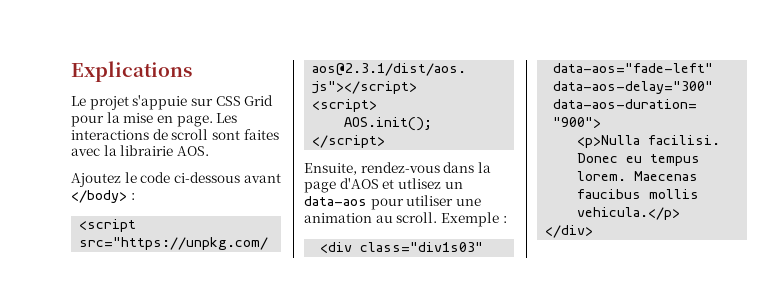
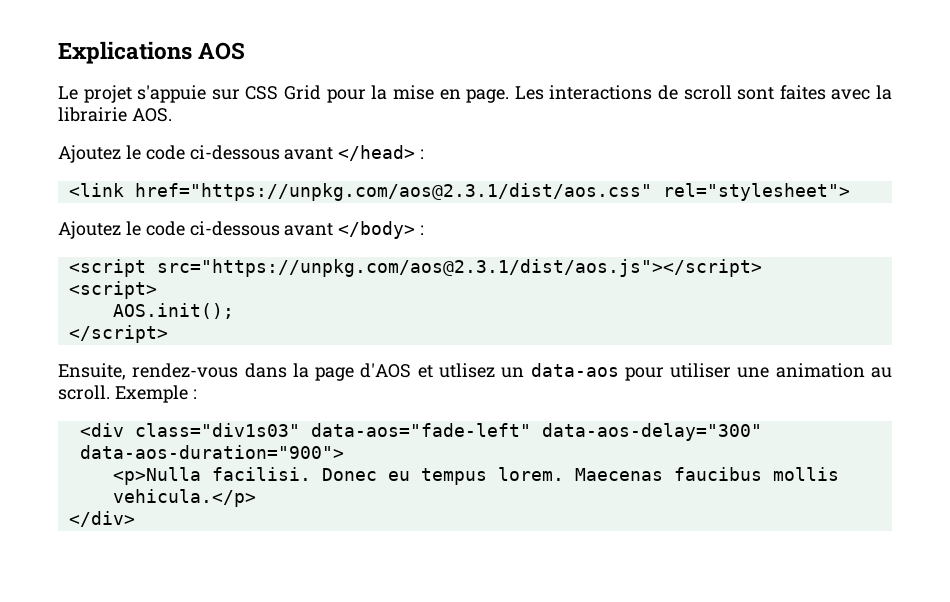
- Explications
+ Explications AOS
+ Ajoutez le code ci-dessous avant </head> :
+ <link href="https://unpkg.com/aos@2.3.1/dist/aos.css" rel="stylesheet">

